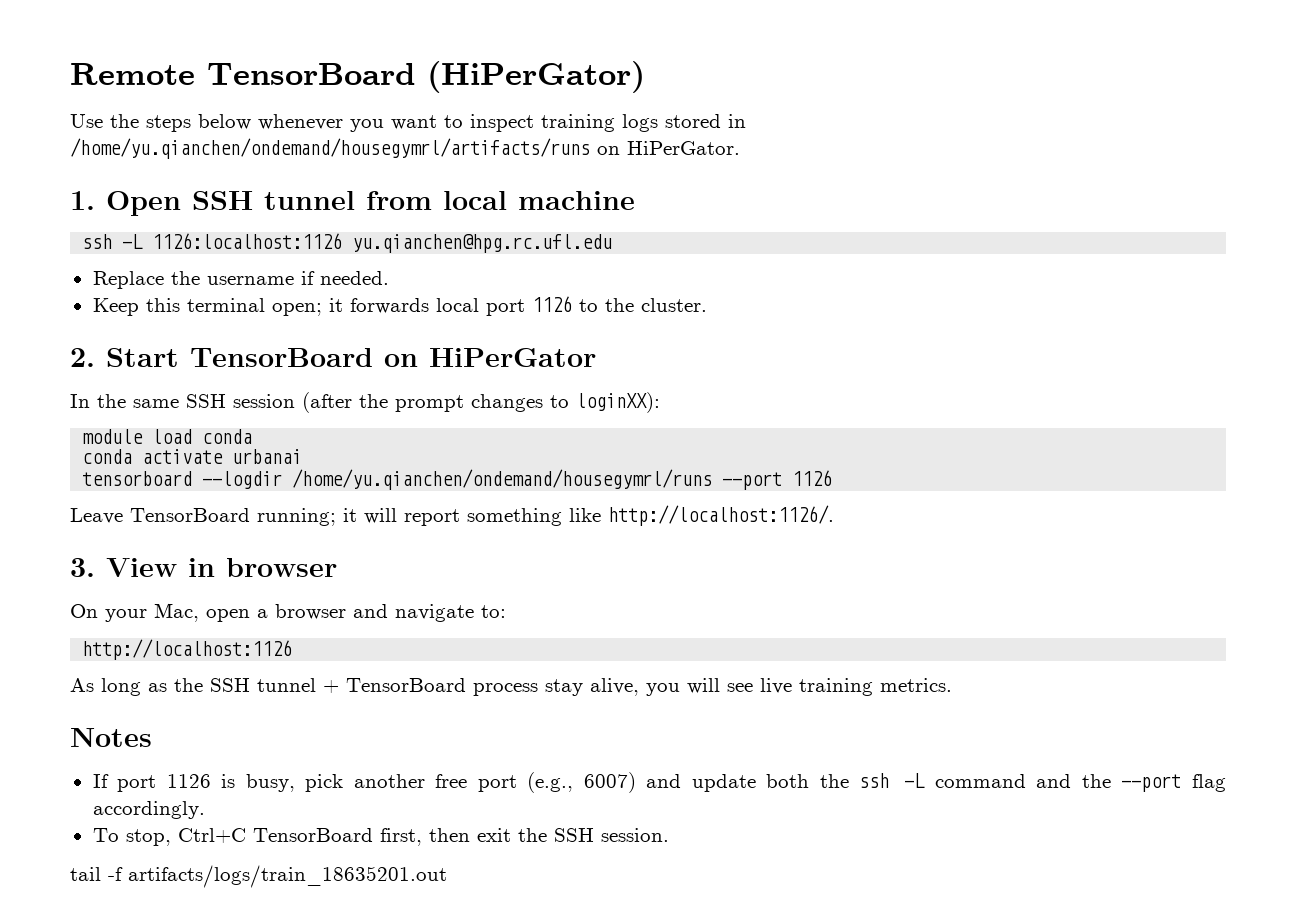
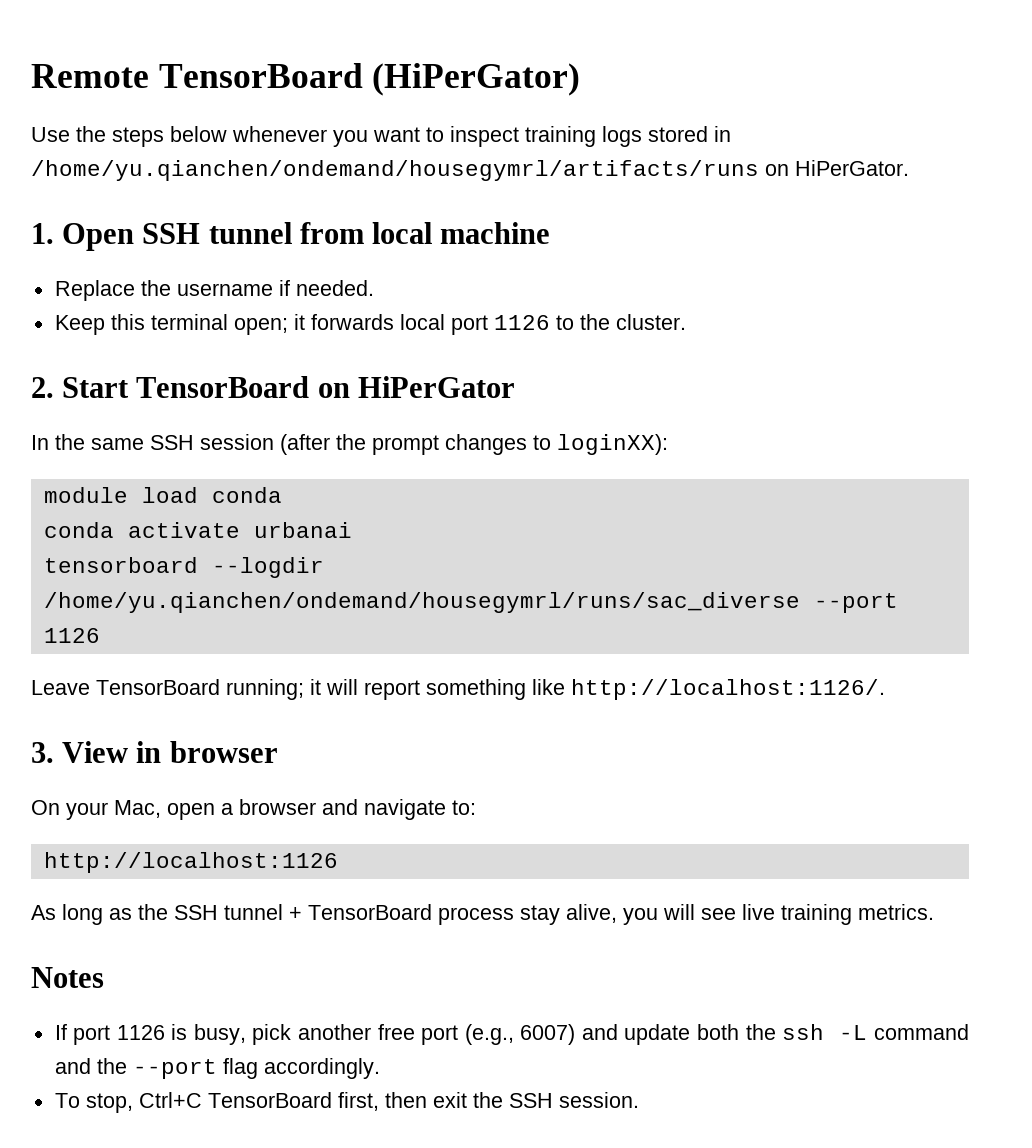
- ssh -L 1126:localhost:1126 yu.qianchen@hpg.rc.ufl.edu
- tensorboard --logdir /home/yu.qianchen/ondemand/housegymrl/runs --port 1126
+ tensorboard --logdir /home/yu.qianchen/ondemand/housegymrl/runs/sac_diverse --port 1126
- tail -f artifacts/logs/train_18635201.out

